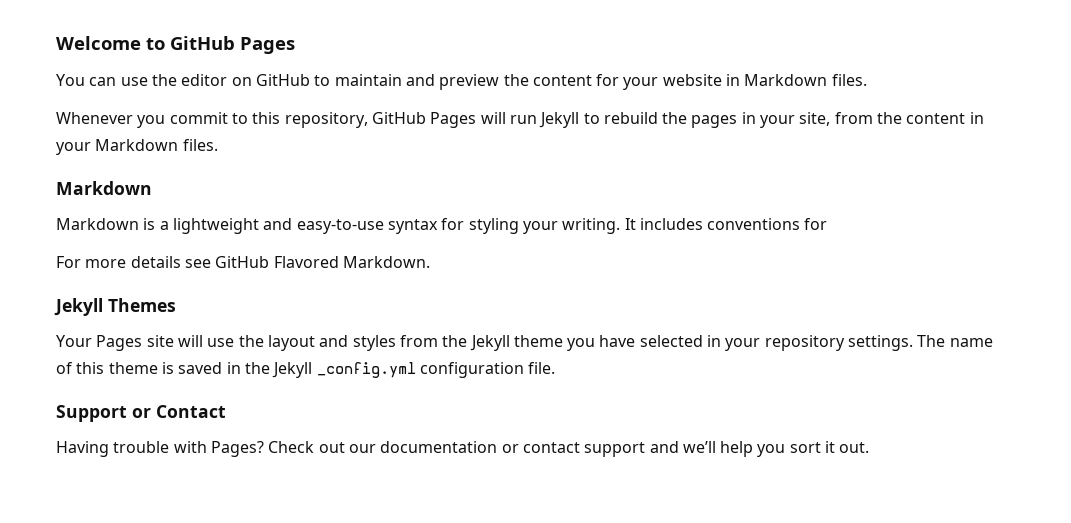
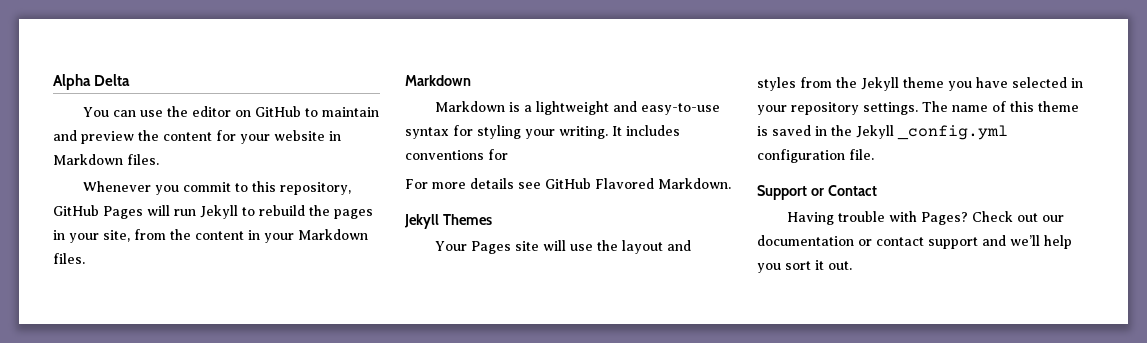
- Welcome to GitHub Pages
+ Alpha Delta

